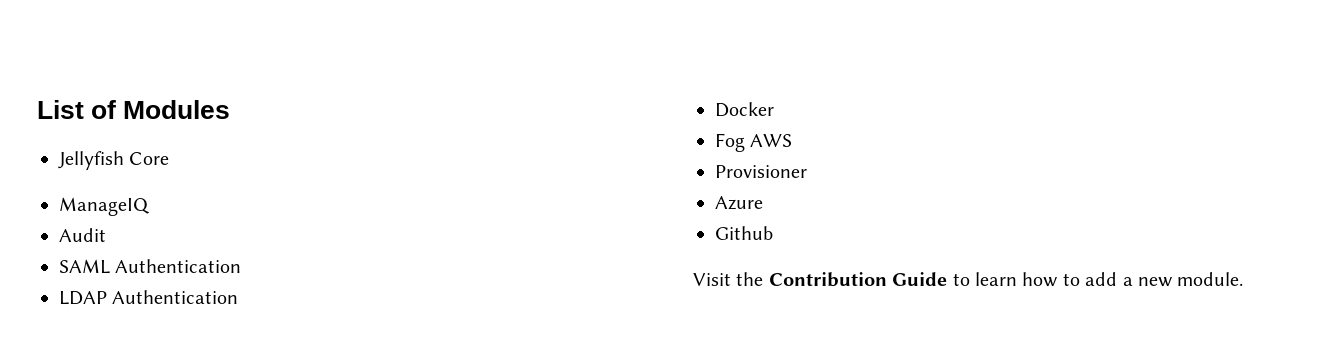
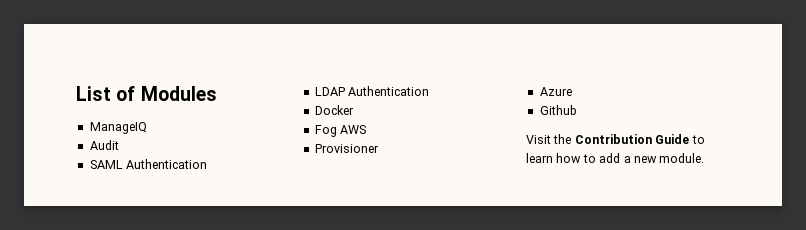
- Jellyfish Core

